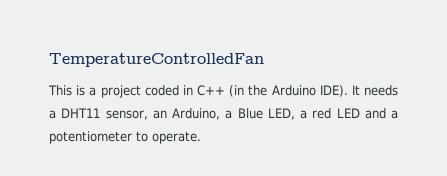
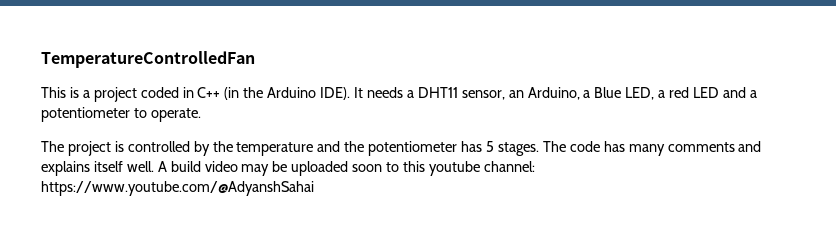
+ The project is controlled by the temperature and the potentiometer has 5 stages. The code has many comments and explains itself well. A build video may be uploaded soon to this youtube channel: https://www.youtube.com/@AdyanshSahai

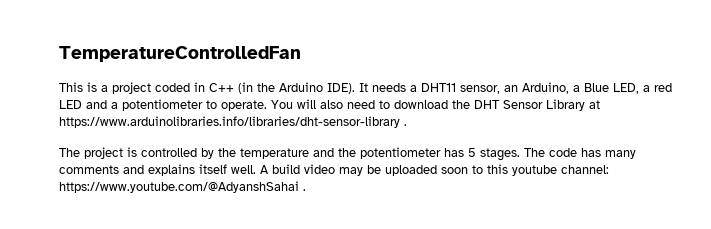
+ You will also need to download the DHT Sensor Library at https://www.arduinolibraries.info/libraries/dht-sensor-library .
- A build video may be uploaded soon to this youtube channel: https://www.youtube.com/@AdyanshSahai
+ A build video may be uploaded soon to this youtube channel: https://www.youtube.com/@AdyanshSahai .

